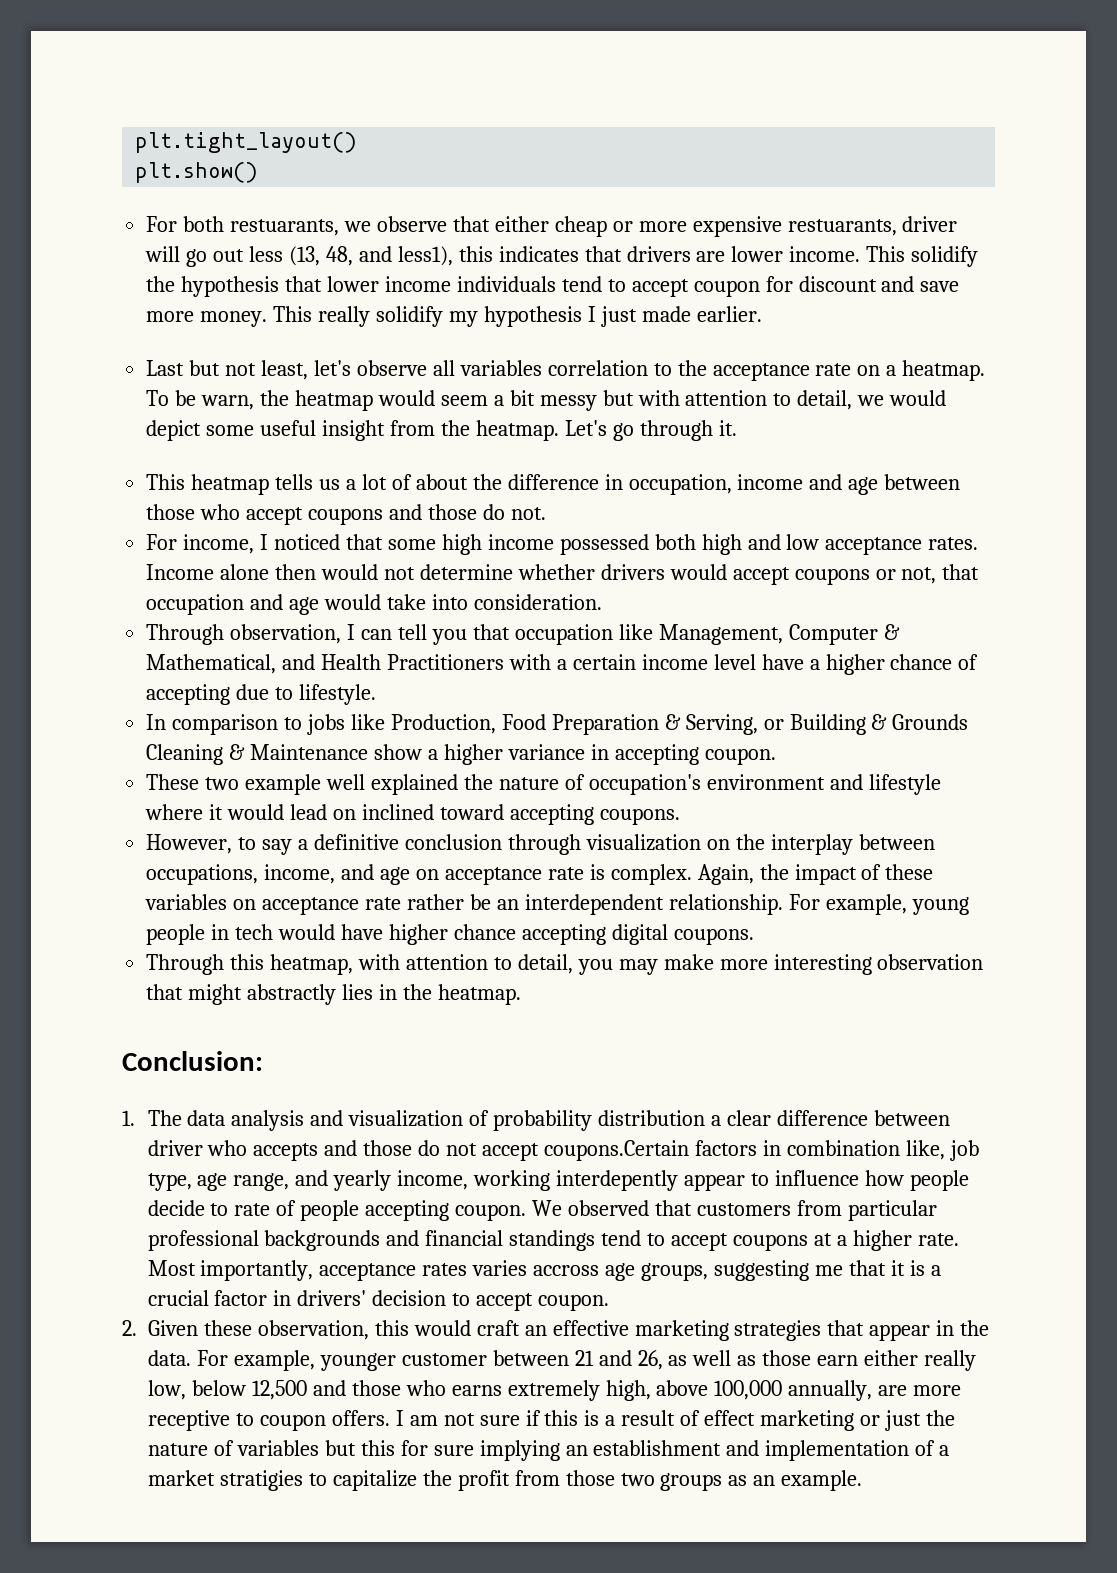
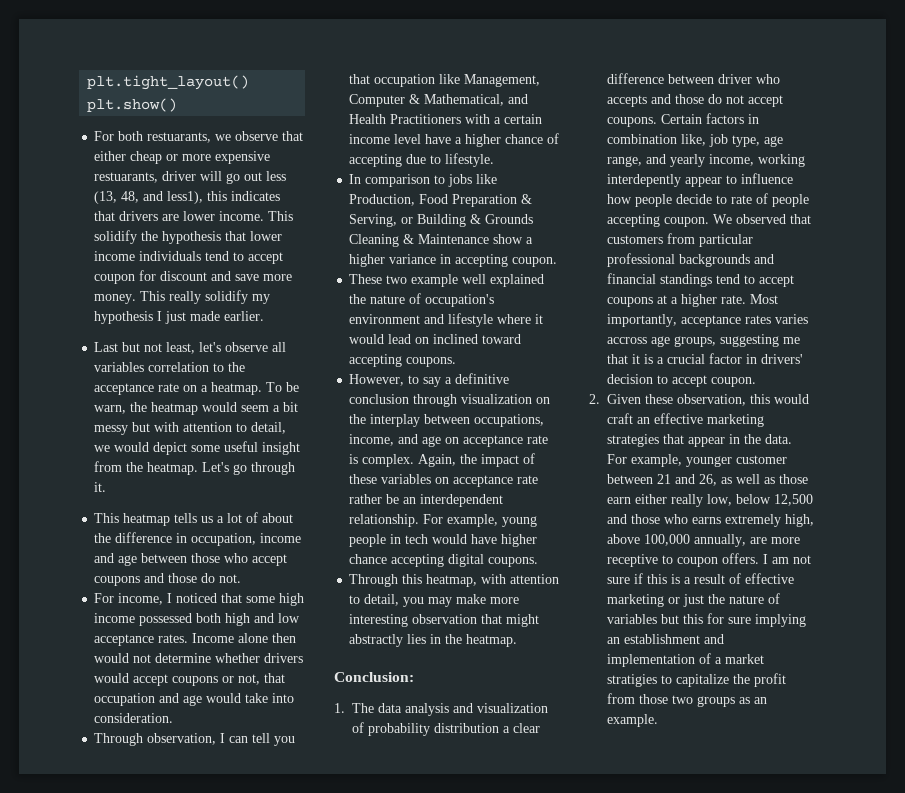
- 1. The data analysis and visualization of probability distribution a clear difference between driver who accepts and those do not accept coupons.Certain factors in combination like, job type, age range, and yearly income, working interdepently appear to influence how people decide to rate of people accepting coupon.
+ 1. The data analysis and visualization of probability distribution a clear difference between driver who accepts and those do not accept coupons. Certain factors in combination like, job type, age range, and yearly income, working interdepently appear to influence how people decide to rate of people accepting coupon.
- I am not sure if this is a result of effect marketing or just the nature of variables but this for sure implying an establishment and implementation of a market stratigies to capitalize the profit from those two groups as an example.
+ I am not sure if this is a result of effective marketing or just the nature of variables but this for sure implying an establishment and implementation of a market stratigies to capitalize the profit from those two groups as an example.

